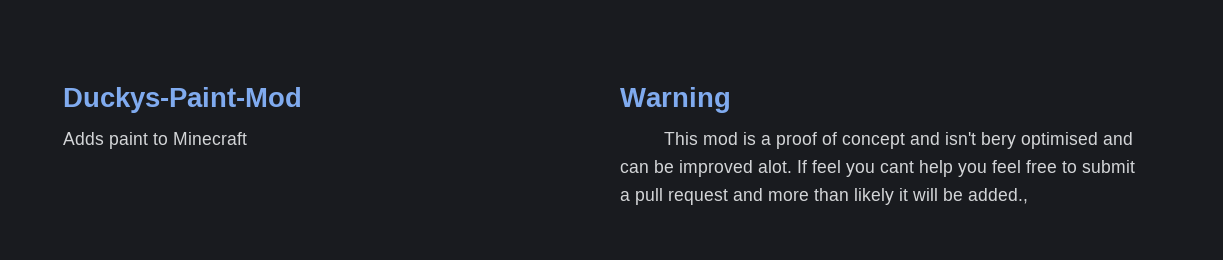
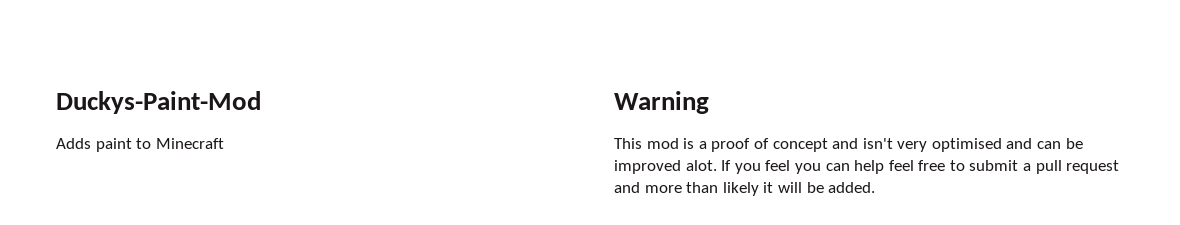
- This mod is a proof of concept and isn't bery optimised and can be improved alot.
+ This mod is a proof of concept and isn't very optimised and can be improved alot.
- If feel you cant help you feel free to submit a pull request and more than likely it will be added.,
+ If you feel you can help feel free to submit a pull request and more than likely it will be added.

